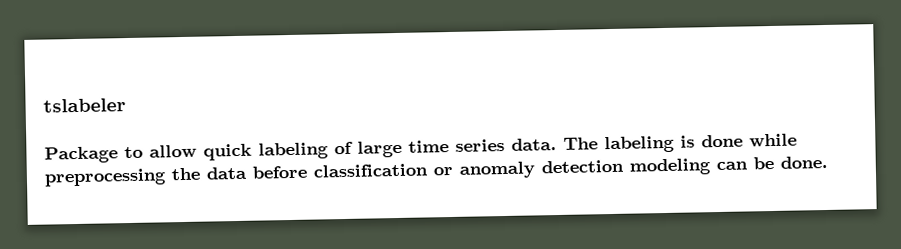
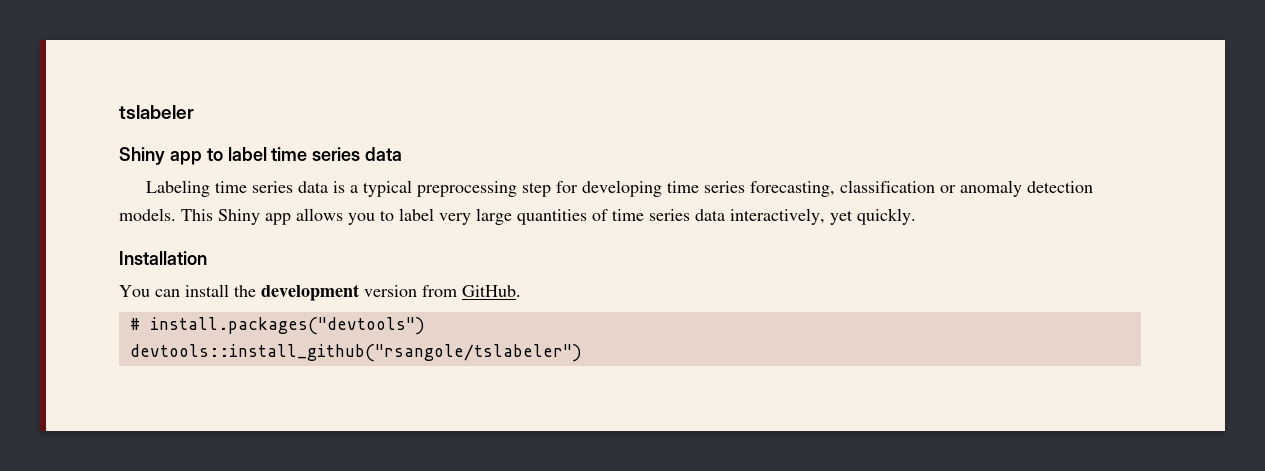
- Package to allow quick labeling of large time series data. The labeling is done while preprocessing the data before classification or anomaly detection modeling can be done.
+ Shiny app to label time series data
+ Labeling time series data is a typical preprocessing step for developing time series forecasting, classification or anomaly detection models. This Shiny app allows you to label very large quantities of time series data interactively, yet quickly.
+ Installation
+ You can install the development version from GitHub.
+ # install.packages("devtools")
+ devtools::install_github("rsangole/tslabeler")

